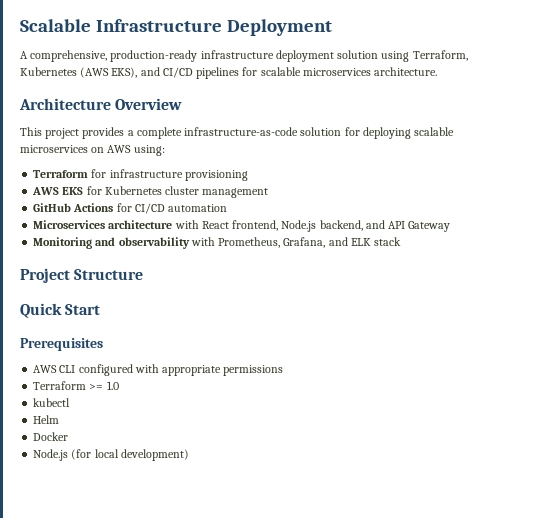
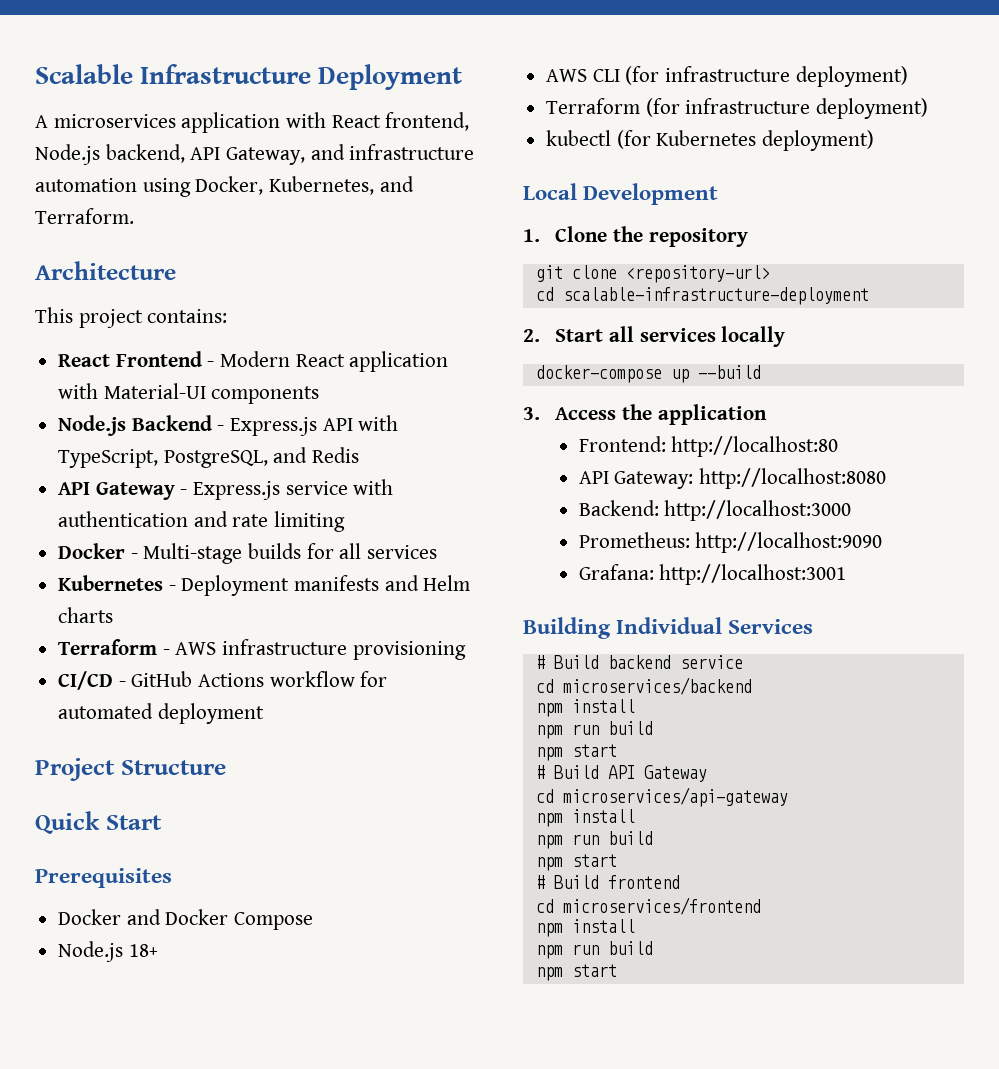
- A comprehensive, production-ready infrastructure deployment solution using Terraform, Kubernetes (AWS EKS), and CI/CD pipelines for scalable microservices architecture.
- Architecture Overview
- This project provides a complete infrastructure-as-code solution for deploying scalable microservices on AWS using:
- Terraform for infrastructure provisioning
- AWS EKS for Kubernetes cluster management
- GitHub Actions for CI/CD automation
- Microservices architecture with React frontend, Node.js backend, and API Gateway
- Monitoring and observability with Prometheus, Grafana, and ELK stack
+ A microservices application with React frontend, Node.js backend, API Gateway, and infrastructure automation using Docker, Kubernetes, and Terraform.
+ Architecture
+ This project contains:
+ React Frontend - Modern React application with Material-UI components
+ Node.js Backend - Express.js API with TypeScript, PostgreSQL, and Redis
+ API Gateway - Express.js service with authentication and rate limiting
+ Docker - Multi-stage builds for all services
+ Kubernetes - Deployment manifests and Helm charts
+ Terraform - AWS infrastructure provisioning
+ CI/CD - GitHub Actions workflow for automated deployment
- AWS CLI configured with appropriate permissions
- Terraform >= 1.0
- kubectl
- Helm
- Docker
- Node.js (for local development)
+ Docker and Docker Compose
+ Node.js 18+
+ AWS CLI (for infrastructure deployment)
+ Terraform (for infrastructure deployment)
+ kubectl (for Kubernetes deployment)
+ Local Development
+ 1. Clone the repository
+ git clone <repository-url>
+ cd scalable-infrastructure-deployment
+ 2. Start all services locally
+ docker-compose up --build
+ 3. Access the application
+ Frontend: http://localhost:80
+ API Gateway: http://localhost:8080
+ Backend: http://localhost:3000
+ Prometheus: http://localhost:9090
+ Grafana: http://localhost:3001
+ Building Individual Services
+ # Build backend service
+ cd microservices/backend
+ npm install
+ npm run build
+ npm start
+ # Build API Gateway
+ cd microservices/api-gateway
+ npm install
+ npm run build
+ npm start
+ # Build frontend
+ cd microservices/frontend
+ npm install
+ npm run build
+ npm start

